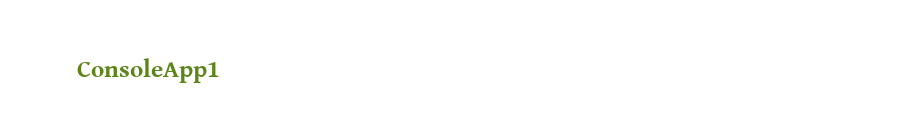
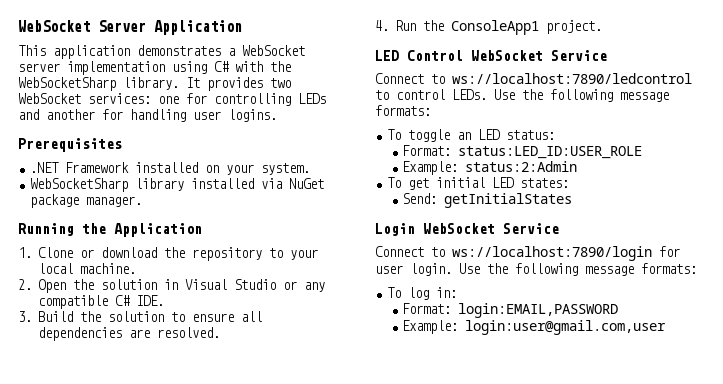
- ConsoleApp1
+ WebSocket Server Application
+ This application demonstrates a WebSocket server implementation using C# with the WebSocketSharp library. It provides two WebSocket services: one for controlling LEDs and another for handling user logins.
+ Prerequisites
+ .NET Framework installed on your system.
+ WebSocketSharp library installed via NuGet package manager.
+ Running the Application
+ 1. Clone or download the repository to your local machine.
+ 2. Open the solution in Visual Studio or any compatible C# IDE.
+ 3. Build the solution to ensure all dependencies are resolved.
+ 4. Run the ConsoleApp1 project.
+ LED Control WebSocket Service
+ Connect to ws://localhost:7890/ledcontrol to control LEDs. Use the following message formats:
+ To toggle an LED status:
+ Format: status:LED_ID:USER_ROLE
+ Example: status:2:Admin
+ To get initial LED states:
+ Send: getInitialStates
+ Login WebSocket Service
+ Connect to ws://localhost:7890/login for user login. Use the following message formats:
+ To log in:
+ Format: login:EMAIL,PASSWORD
+ Example: login:user@gmail.com,user

